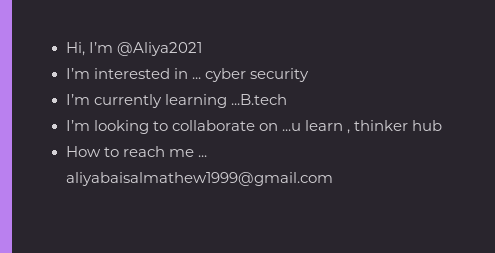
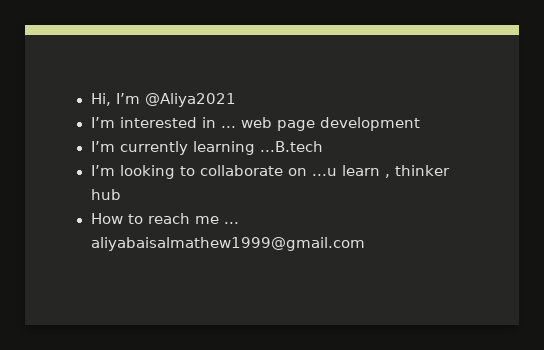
- I’m interested in ... cyber security
+ I’m interested in ... web page development

